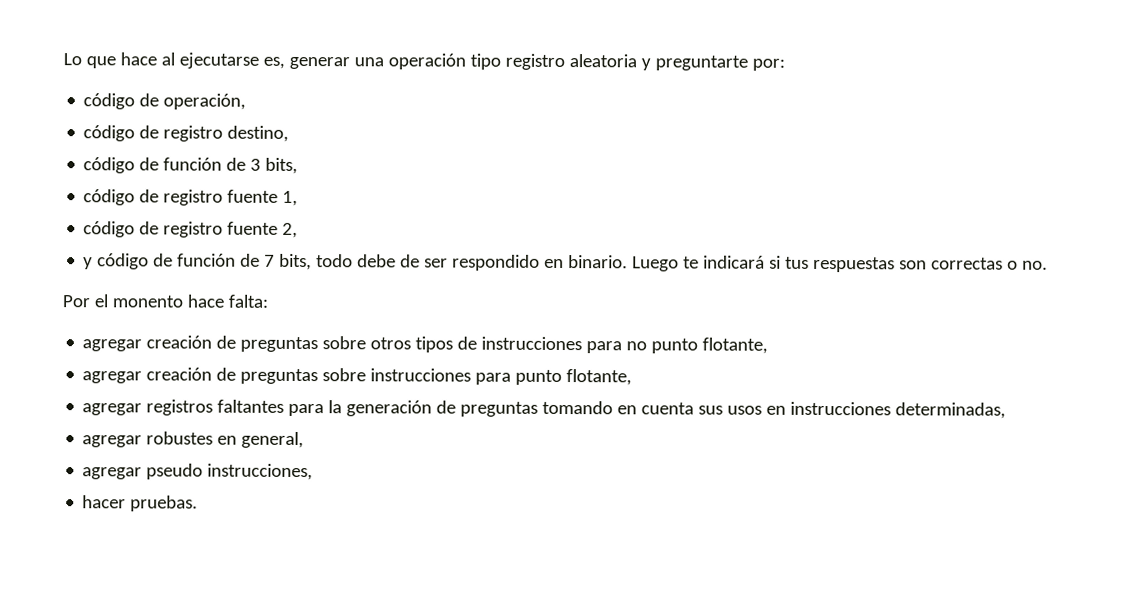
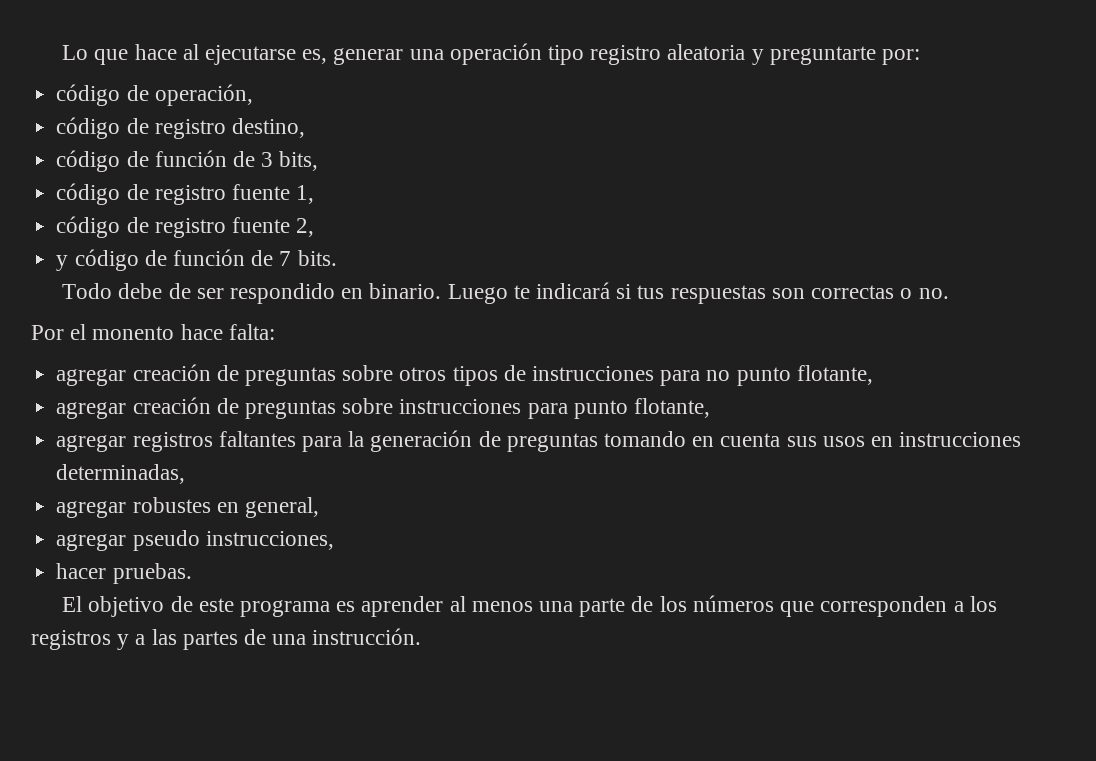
- y código de función de 7 bits, todo debe de ser respondido en binario.
+ y código de función de 7 bits.
+ Todo debe de ser respondido en binario.
+ El objetivo de este programa es aprender al menos una parte de los números que corresponden a los registros y a las partes de una instrucción.

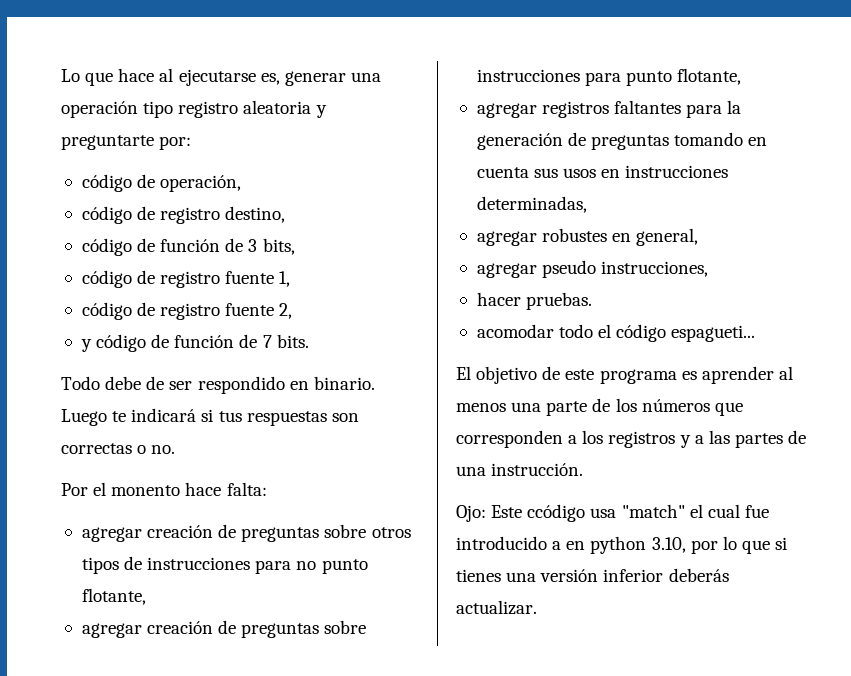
+ acomodar todo el código espagueti...
+ Ojo: Este ccódigo usa "match" el cual fue introducido a en python 3.10, por lo que si tienes una versión inferior deberás actualizar.

